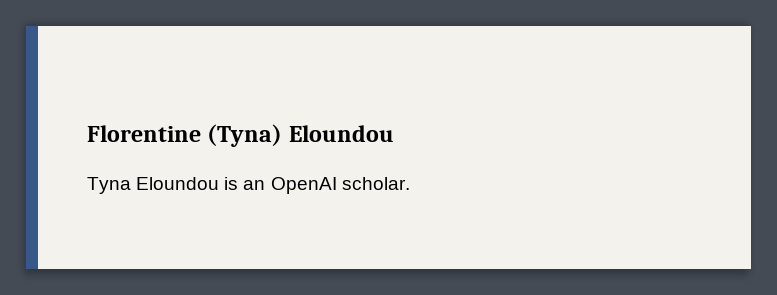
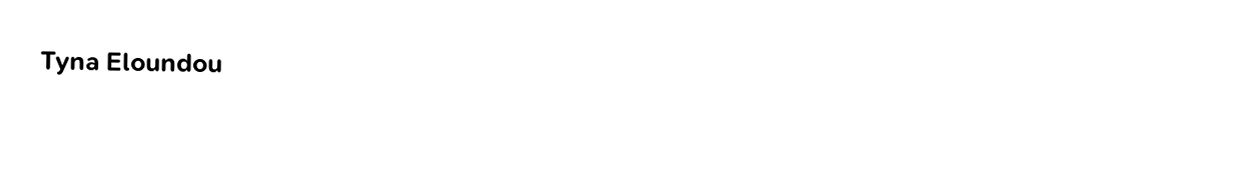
- Florentine (Tyna) Eloundou
- Tyna Eloundou is an OpenAI scholar.
+ Tyna Eloundou

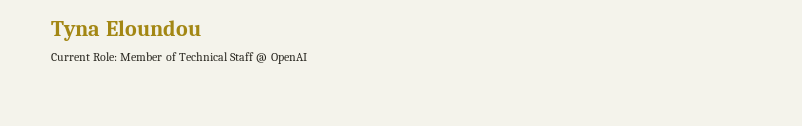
+ Current Role: Member of Technical Staff @ OpenAI

